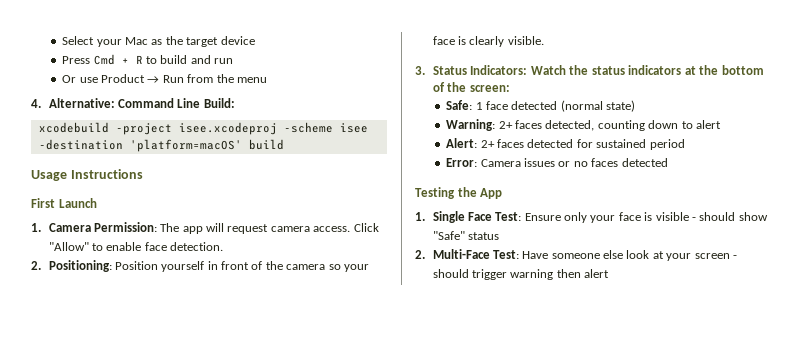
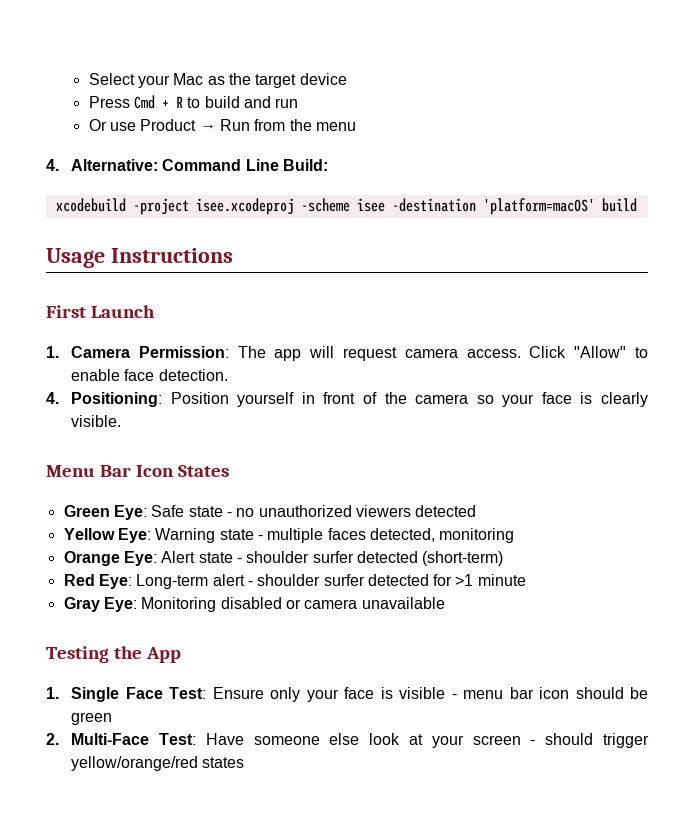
- 2. Positioning: Position yourself in front of the camera so your face is clearly visible.
+ 4. Positioning: Position yourself in front of the camera so your face is clearly visible.
- 3. Status Indicators: Watch the status indicators at the bottom of the screen:
- Safe: 1 face detected (normal state)
- Warning: 2+ faces detected, counting down to alert
- Alert: 2+ faces detected for sustained period
- Error: Camera issues or no faces detected
+ Menu Bar Icon States
+ Green Eye: Safe state - no unauthorized viewers detected
+ Yellow Eye: Warning state - multiple faces detected, monitoring
+ Orange Eye: Alert state - shoulder surfer detected (short-term)
+ Red Eye: Long-term alert - shoulder surfer detected for >1 minute
+ Gray Eye: Monitoring disabled or camera unavailable
- 1. Single Face Test: Ensure only your face is visible - should show "Safe" status
+ 1. Single Face Test: Ensure only your face is visible - menu bar icon should be green
- 2. Multi-Face Test: Have someone else look at your screen - should trigger warning then alert
+ 2. Multi-Face Test: Have someone else look at your screen - should trigger yellow/orange/red states

